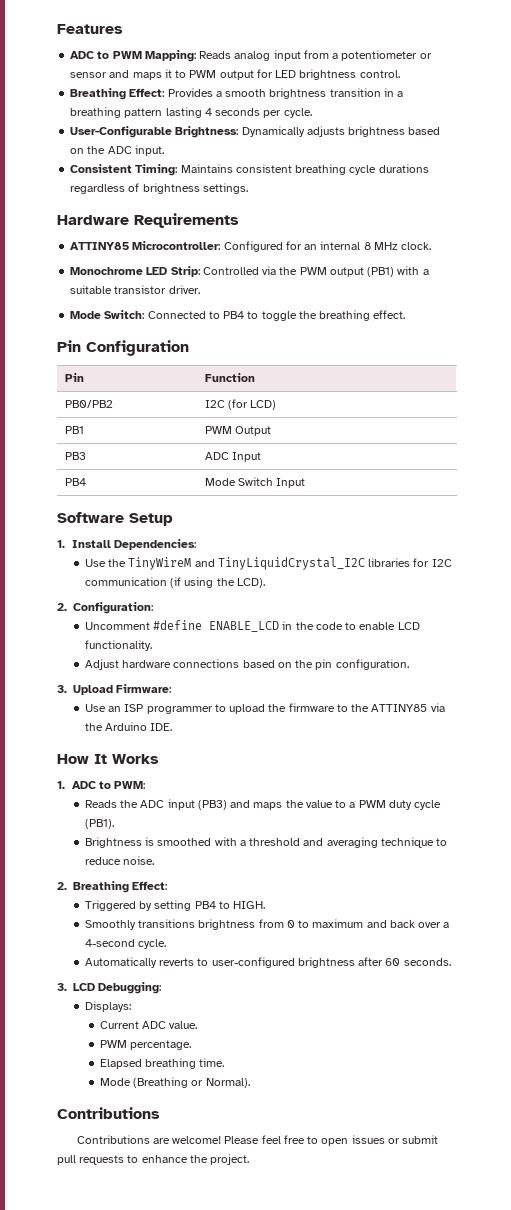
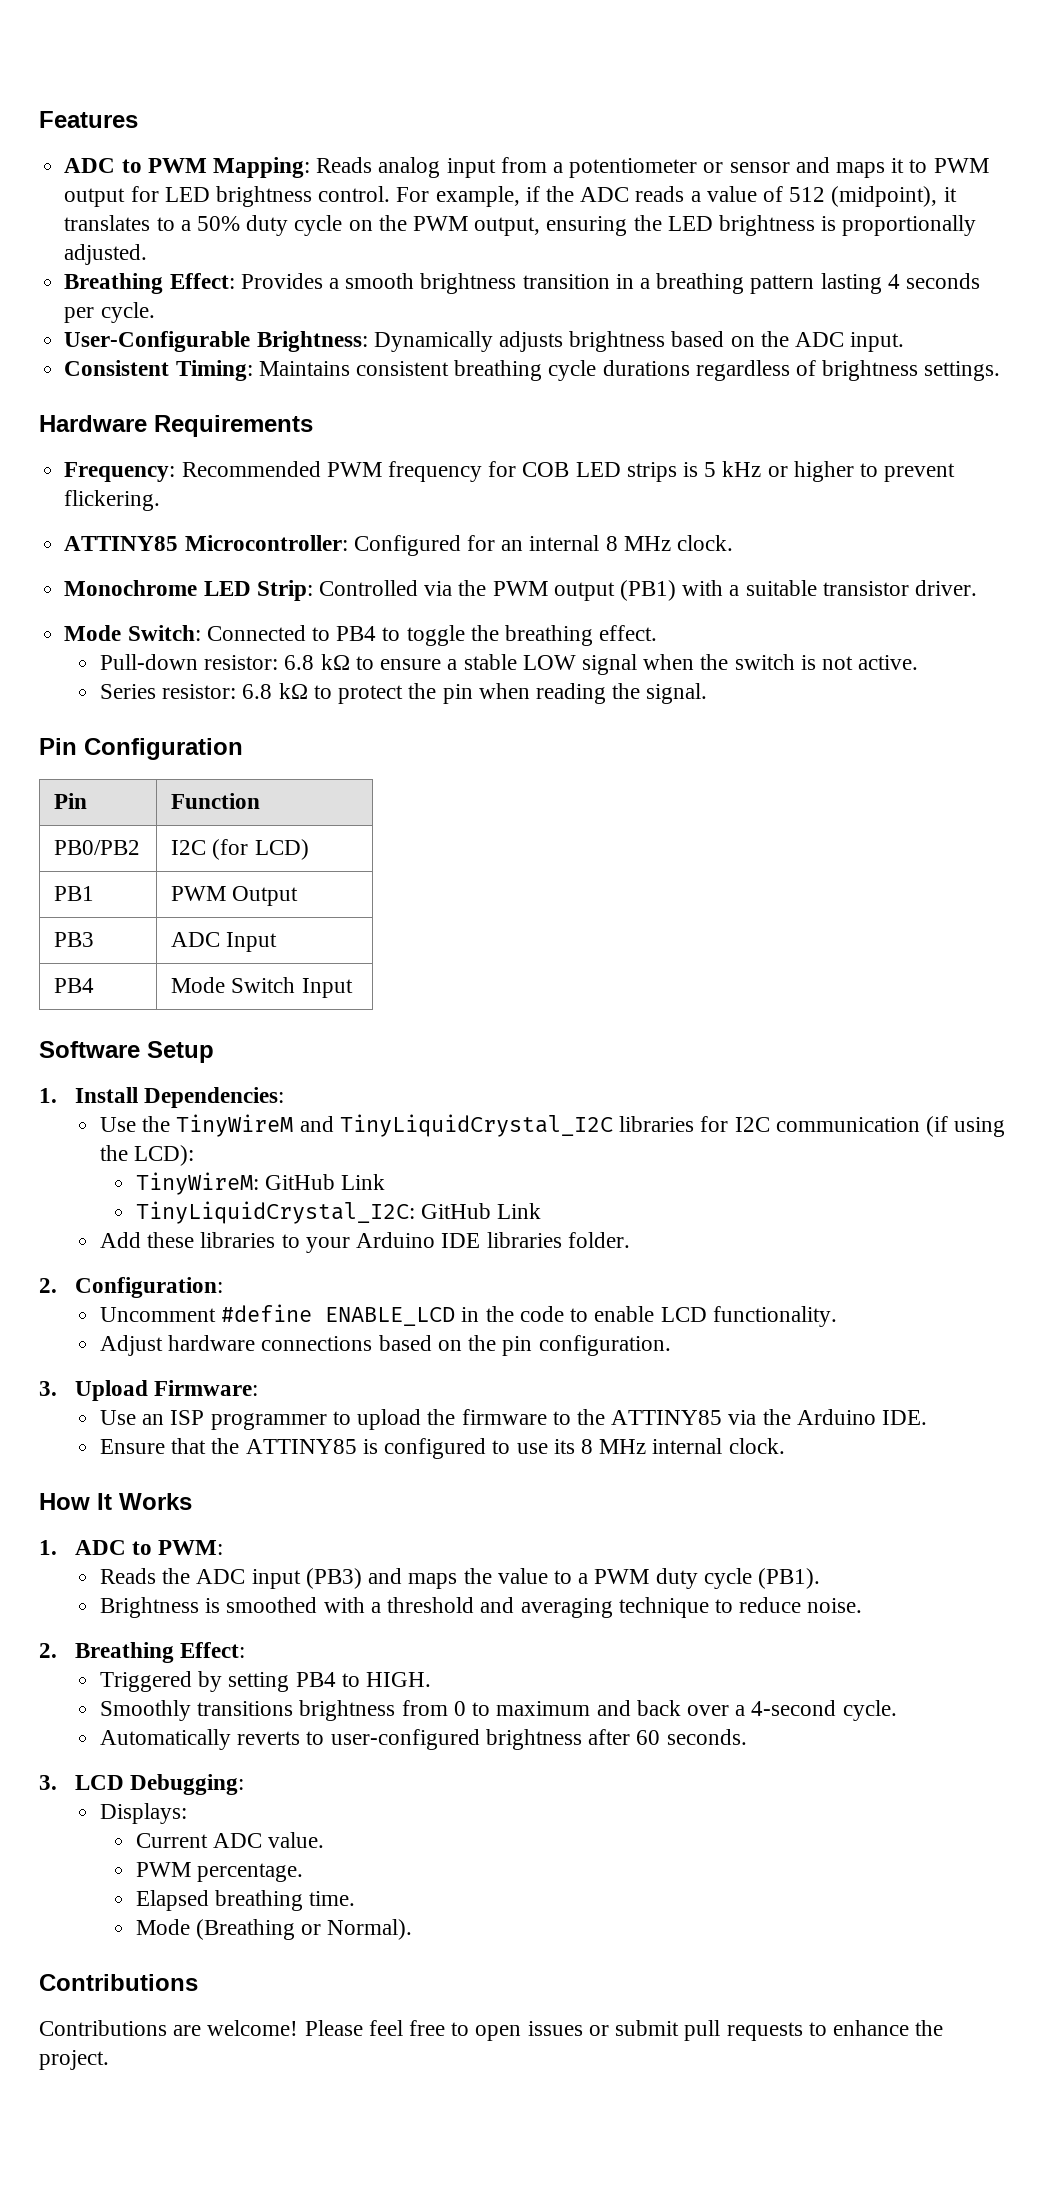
+ For example, if the ADC reads a value of 512 (midpoint), it translates to a 50% duty cycle on the PWM output, ensuring the LED brightness is proportionally adjusted.
+ Frequency: Recommended PWM frequency for COB LED strips is 5 kHz or higher to prevent flickering.
+ Pull-down resistor: 6.8 kΩ to ensure a stable LOW signal when the switch is not active.
+ Series resistor: 6.8 kΩ to protect the pin when reading the signal.
- Use the TinyWireM and TinyLiquidCrystal_I2C libraries for I2C communication (if using the LCD).
+ Use the TinyWireM and TinyLiquidCrystal_I2C libraries for I2C communication (if using the LCD):
+ TinyWireM: GitHub Link
+ TinyLiquidCrystal_I2C: GitHub Link
+ Add these libraries to your Arduino IDE libraries folder.
+ Ensure that the ATTINY85 is configured to use its 8 MHz internal clock.

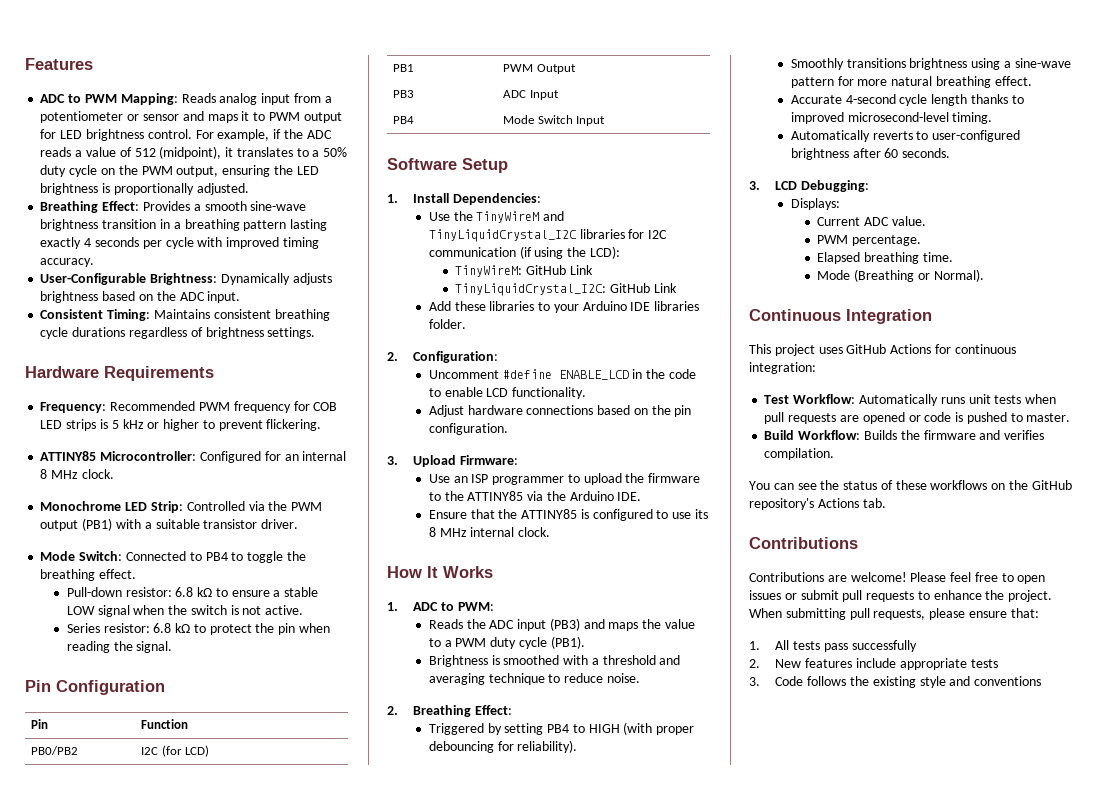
- Breathing Effect: Provides a smooth brightness transition in a breathing pattern lasting 4 seconds per cycle.
+ Breathing Effect: Provides a smooth sine-wave brightness transition in a breathing pattern lasting exactly 4 seconds per cycle with improved timing accuracy.
- Triggered by setting PB4 to HIGH.
- Smoothly transitions brightness from 0 to maximum and back over a 4-second cycle.
+ Triggered by setting PB4 to HIGH (with proper debouncing for reliability).
+ Smoothly transitions brightness using a sine-wave pattern for more natural breathing effect.
+ Accurate 4-second cycle length thanks to improved microsecond-level timing.
+ Continuous Integration
+ This project uses GitHub Actions for continuous integration:
+ Test Workflow: Automatically runs unit tests when pull requests are opened or code is pushed to master.
+ Build Workflow: Builds the firmware and verifies compilation.
+ You can see the status of these workflows on the GitHub repository's Actions tab.
+ When submitting pull requests, please ensure that:
+ 1. All tests pass successfully
+ 2. New features include appropriate tests
+ 3. Code follows the existing style and conventions

